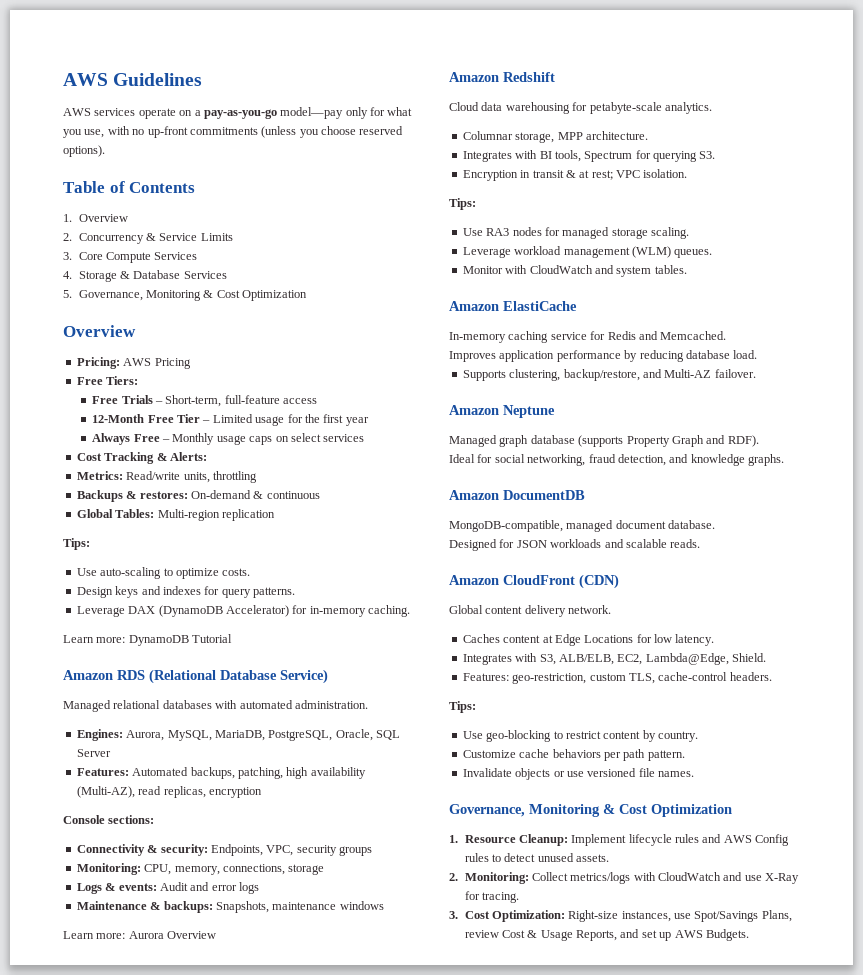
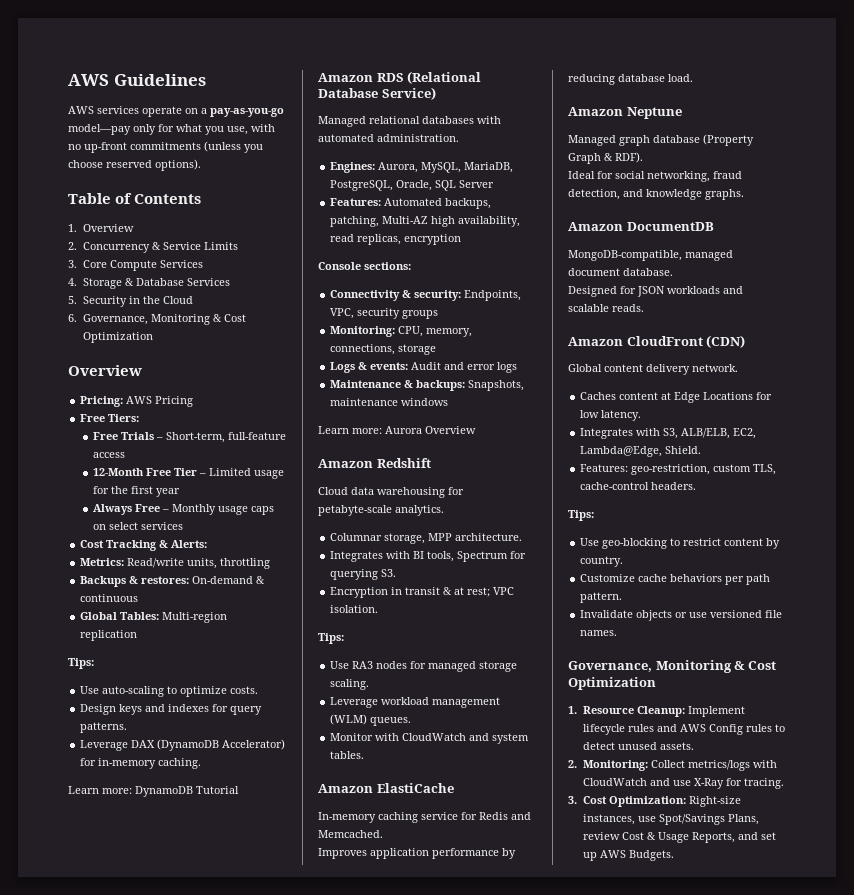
- 5. Governance, Monitoring & Cost Optimization
+ 5. Security in the Cloud
+ 6. Governance, Monitoring & Cost Optimization
- Features: Automated backups, patching, high availability (Multi-AZ), read replicas, encryption
+ Features: Automated backups, patching, Multi‑AZ high availability, read replicas, encryption
- Supports clustering, backup/restore, and Multi-AZ failover.
- Managed graph database (supports Property Graph and RDF).
+ Managed graph database (Property Graph & RDF).

